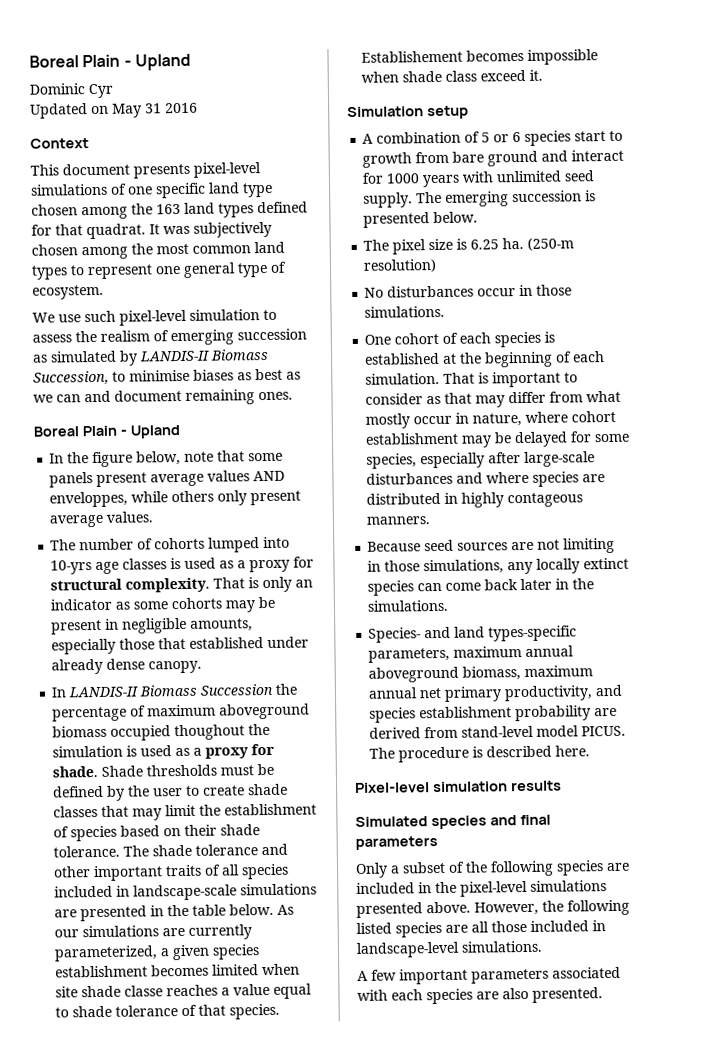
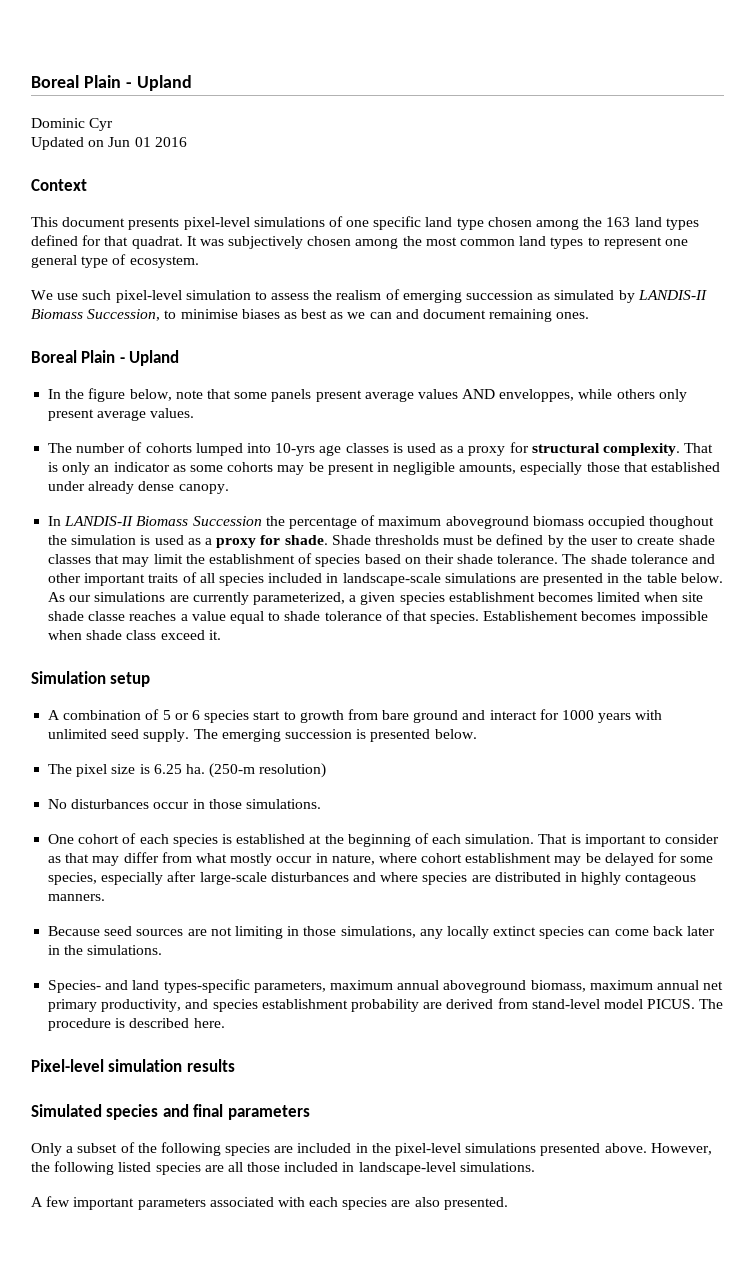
- Updated on May 31 2016
+ Updated on Jun 01 2016

